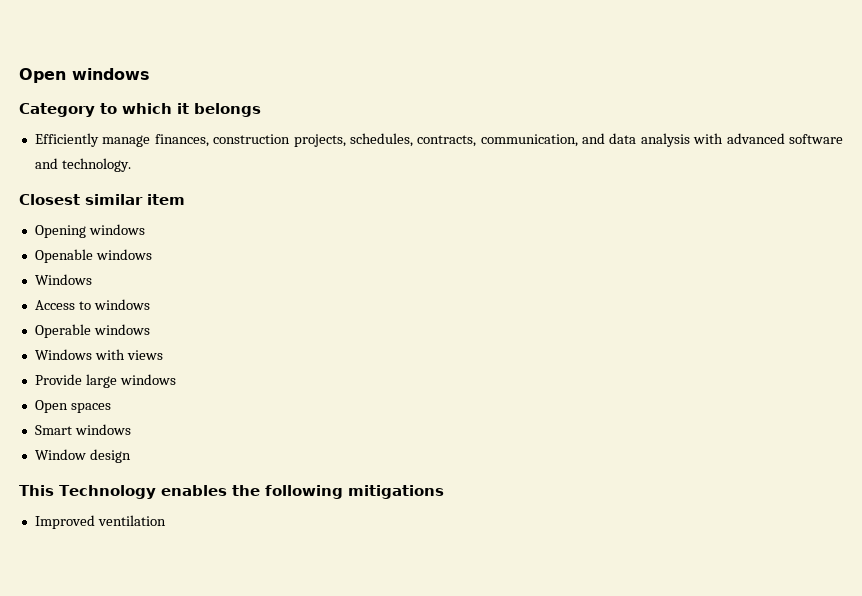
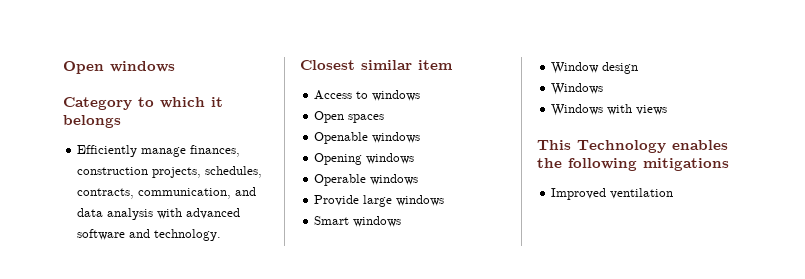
- Opening windows
+ Access to windows
+ Open spaces
  Openable windows
- Windows
- Access to windows
+ Opening windows
- Windows with views
- Open spaces
  Window design
+ Windows
+ Windows with views

